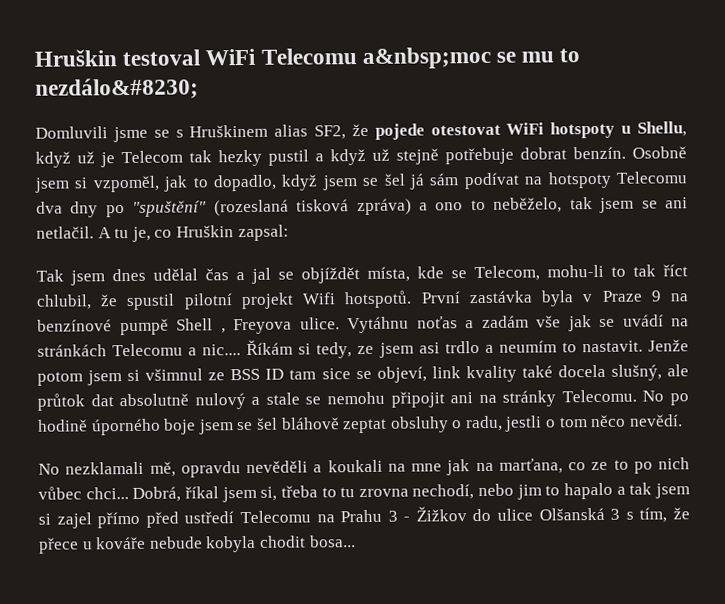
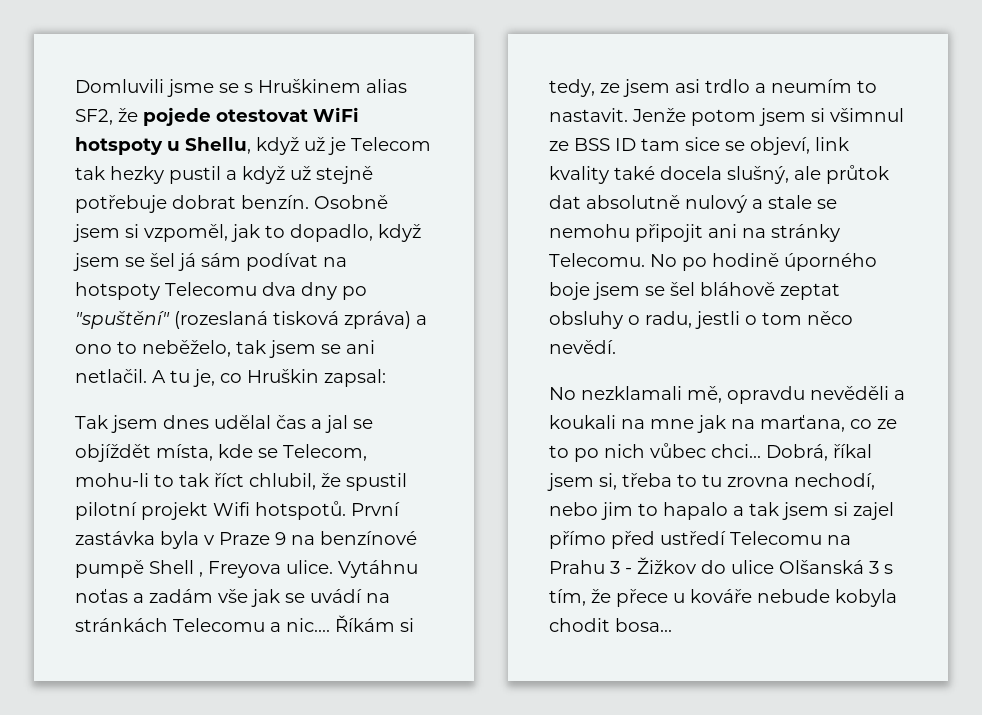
- Hruškin testoval WiFi Telecomu a&nbsp;moc se mu to nezdálo&#8230;

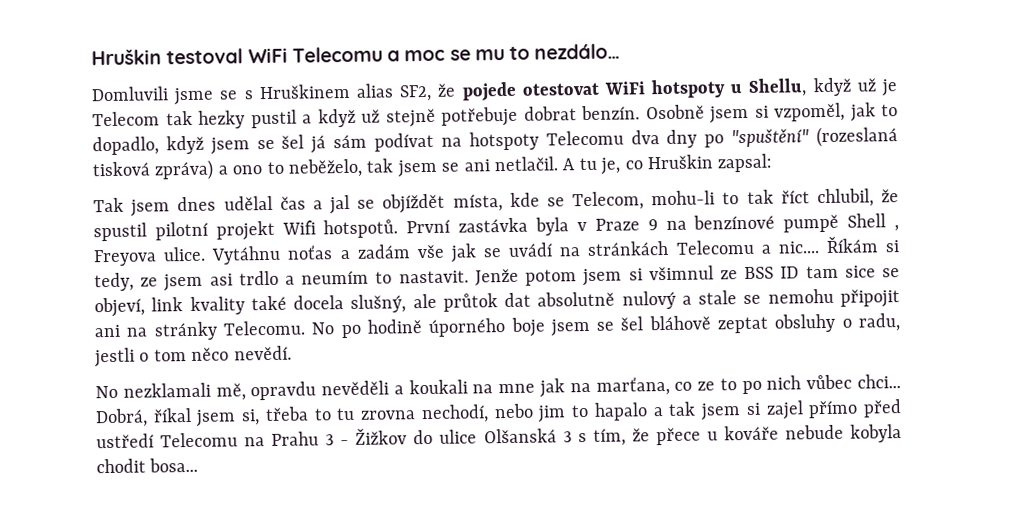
+ Hruškin testoval WiFi Telecomu a moc se mu to nezdálo…

